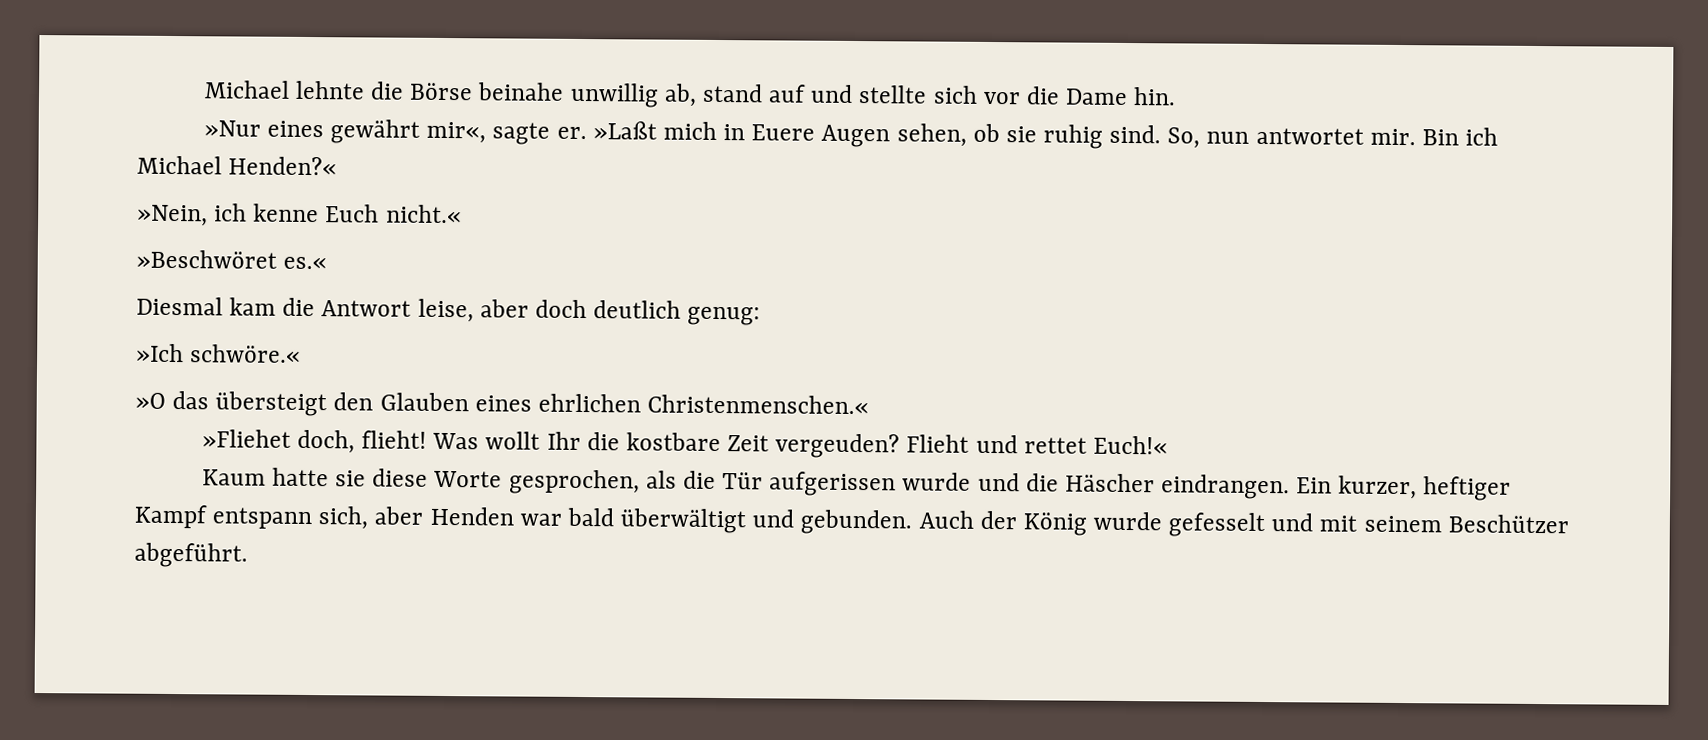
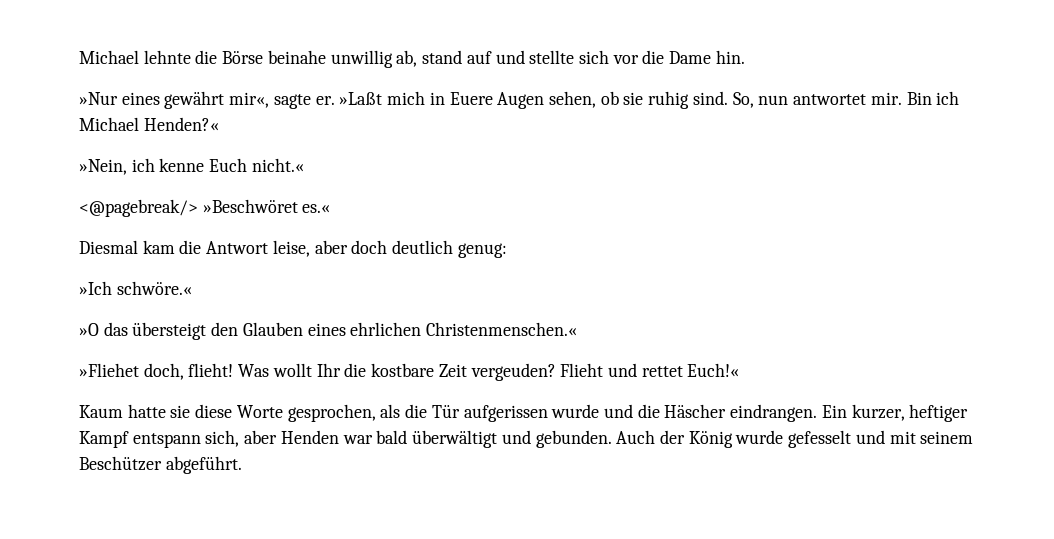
- »Beschwöret es.«
+ <@pagebreak/> »Beschwöret es.«

